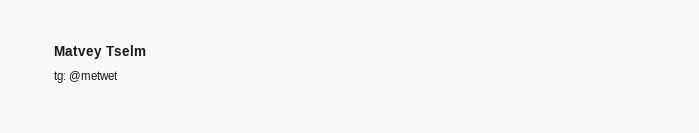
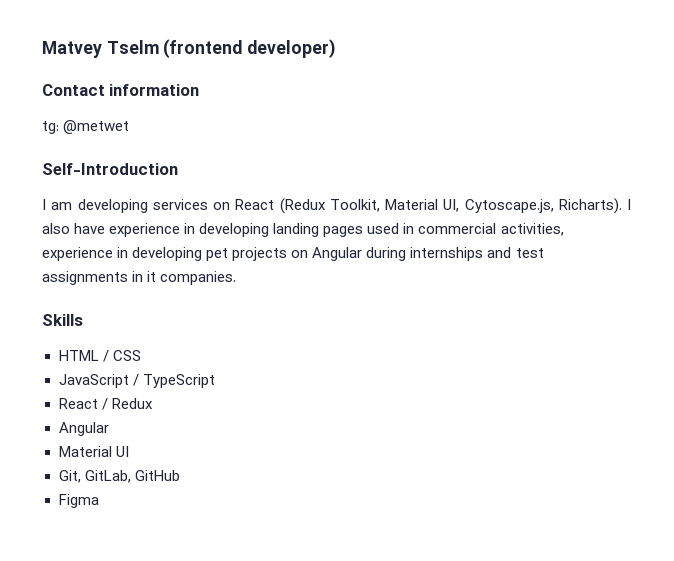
- Matvey Tselm
+ Matvey Tselm (frontend developer)
+ Contact information
  tg: @metwet
+ Self-Introduction
+ I am developing services on React (Redux Toolkit, Material UI, Cytoscape.js, Richarts). I also have experience in developing landing pages used in commercial activities, experience in developing pet projects on Angular during internships and test assignments in it companies.
+ Skills
+ HTML / CSS
+ JavaScript / TypeScript
+ React / Redux
+ Angular
+ Material UI
+ Git, GitLab, GitHub
+ Figma

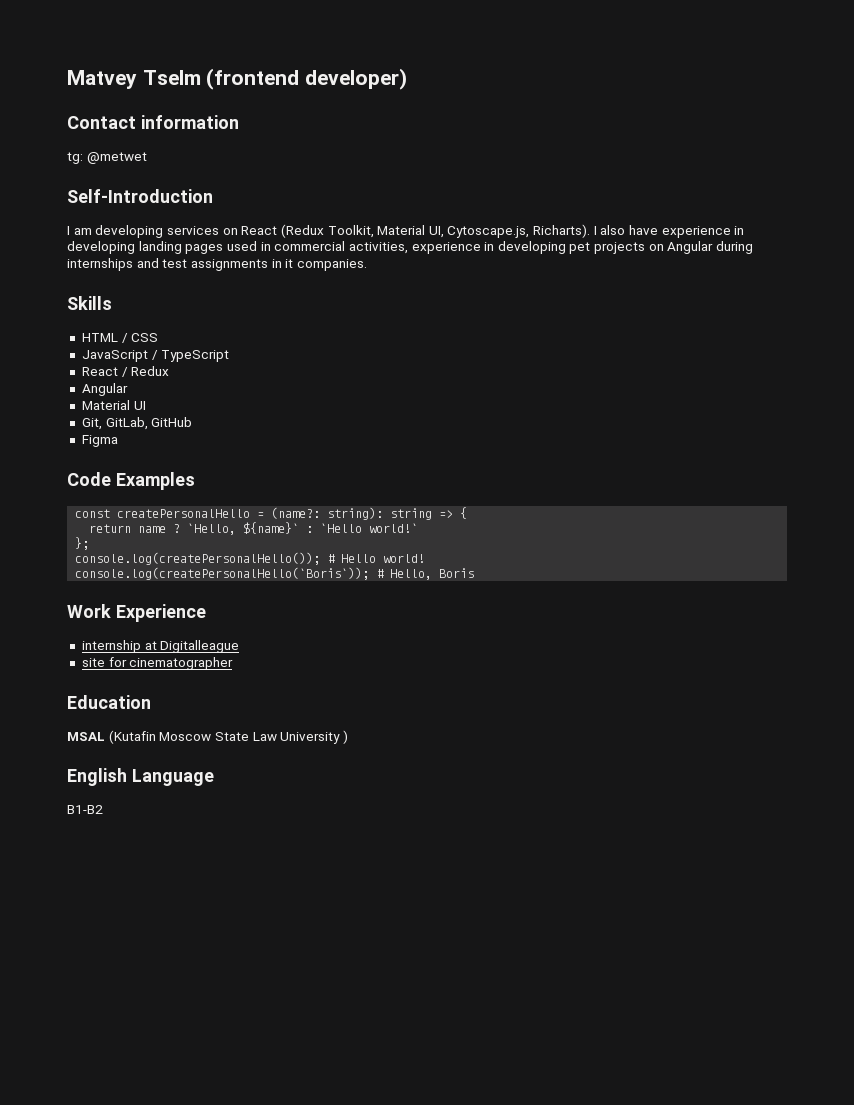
+ Code Examples
+ const createPersonalHello = (name?: string): string => {
+ return name ? `Hello, ${name}` : `Hello world!`
+ };
+ console.log(createPersonalHello()); # Hello world!
+ console.log(createPersonalHello(`Boris`)); # Hello, Boris
+ Work Experience
+ internship at Digitalleague
+ site for cinematographer
+ Education
+ MSAL (Kutafin Moscow State Law University )
+ English Language
+ B1-B2

